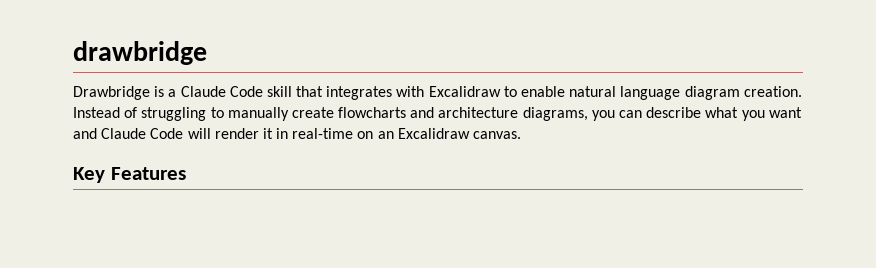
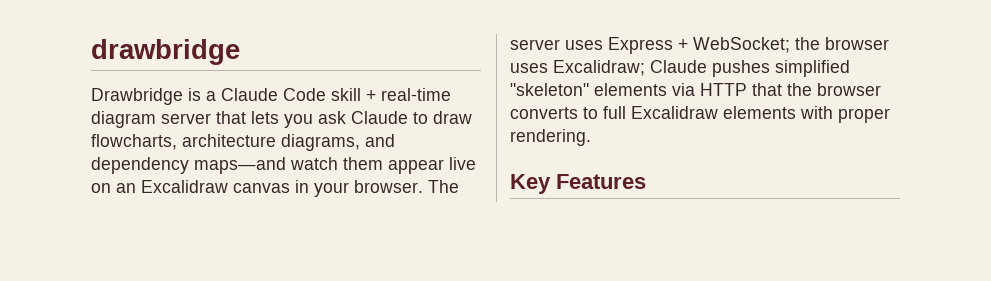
- Drawbridge is a Claude Code skill that integrates with Excalidraw to enable natural language diagram creation. Instead of struggling to manually create flowcharts and architecture diagrams, you can describe what you want and Claude Code will render it in real-time on an Excalidraw canvas.
+ Drawbridge is a Claude Code skill + real-time diagram server that lets you ask Claude to draw flowcharts, architecture diagrams, and dependency maps—and watch them appear live on an Excalidraw canvas in your browser. The server uses Express + WebSocket; the browser uses Excalidraw; Claude pushes simplified "skeleton" elements via HTTP that the browser converts to full Excalidraw elements with proper rendering.

